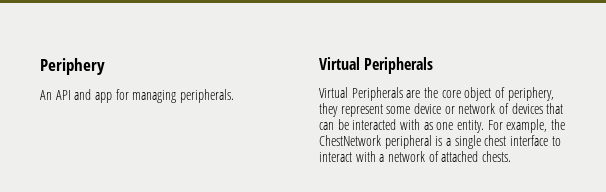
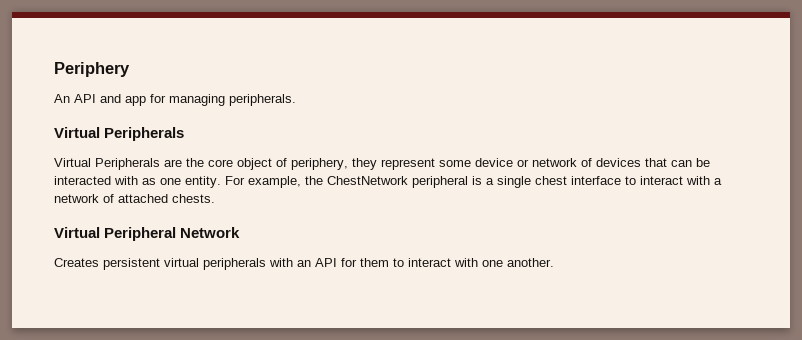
+ Virtual Peripheral Network
+ Creates persistent virtual peripherals with an API for them to interact with one another.

